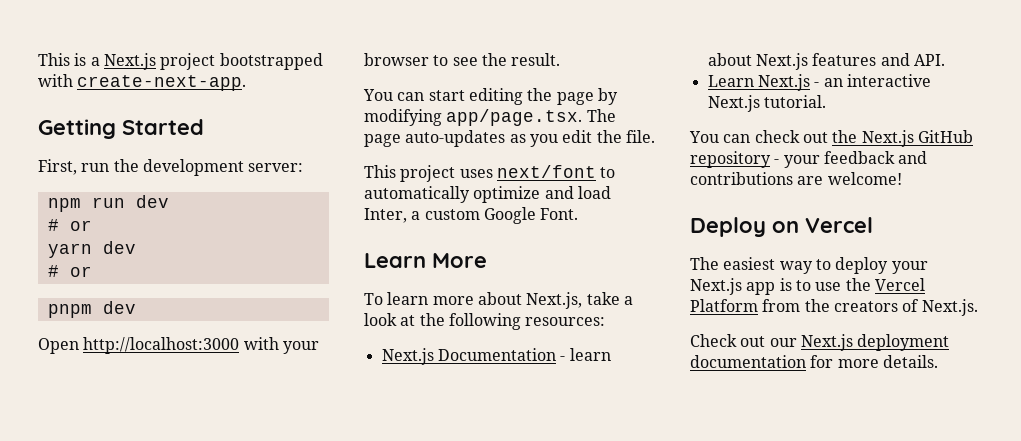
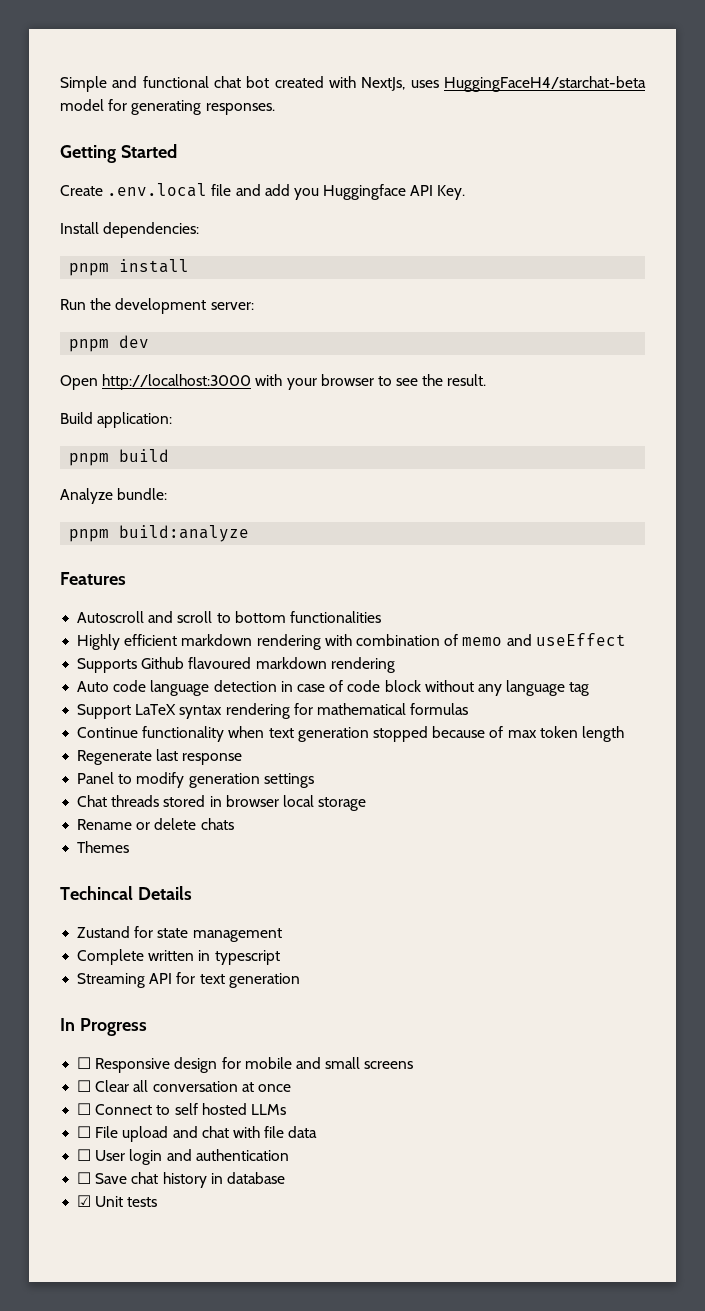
- This is a Next.js project bootstrapped with create-next-app.
+ Simple and functional chat bot created with NextJs, uses HuggingFaceH4/starchat-beta model for generating responses.
  Getting Started
- First, run the development server:
- npm run dev
- # or
- yarn dev
- # or
+ Create .env.local file and add you Huggingface API Key.
+ Install dependencies:
+ pnpm install
+ Run the development server:
- You can start editing the page by modifying app/page.tsx. The page auto-updates as you edit the file.
- This project uses next/font to automatically optimize and load Inter, a custom Google Font.
- Learn More
- To learn more about Next.js, take a look at the following resources:
- Next.js Documentation - learn about Next.js features and API.
- Learn Next.js - an interactive Next.js tutorial.
- You can check out the Next.js GitHub repository - your feedback and contributions are welcome!
- Deploy on Vercel
- The easiest way to deploy your Next.js app is to use the Vercel Platform from the creators of Next.js.
- Check out our Next.js deployment documentation for more details.
+ Build application:
+ pnpm build
+ Analyze bundle:
+ pnpm build:analyze
+ Features
+ Autoscroll and scroll to bottom functionalities
+ Highly efficient markdown rendering with combination of memo and useEffect
+ Supports Github flavoured markdown rendering
+ Auto code language detection in case of code block without any language tag
+ Support LaTeX syntax rendering for mathematical formulas
+ Continue functionality when text generation stopped because of max token length
+ Regenerate last response
+ Panel to modify generation settings
+ Chat threads stored in browser local storage
+ Rename or delete chats
+ Themes
+ Techincal Details
+ Zustand for state management
+ Complete written in typescript
+ Streaming API for text generation
+ In Progress
+ ☐ Responsive design for mobile and small screens
+ ☐ Clear all conversation at once
+ ☐ Connect to self hosted LLMs
+ ☐ File upload and chat with file data
+ ☐ User login and authentication
+ ☐ Save chat history in database
+ ☑ Unit tests

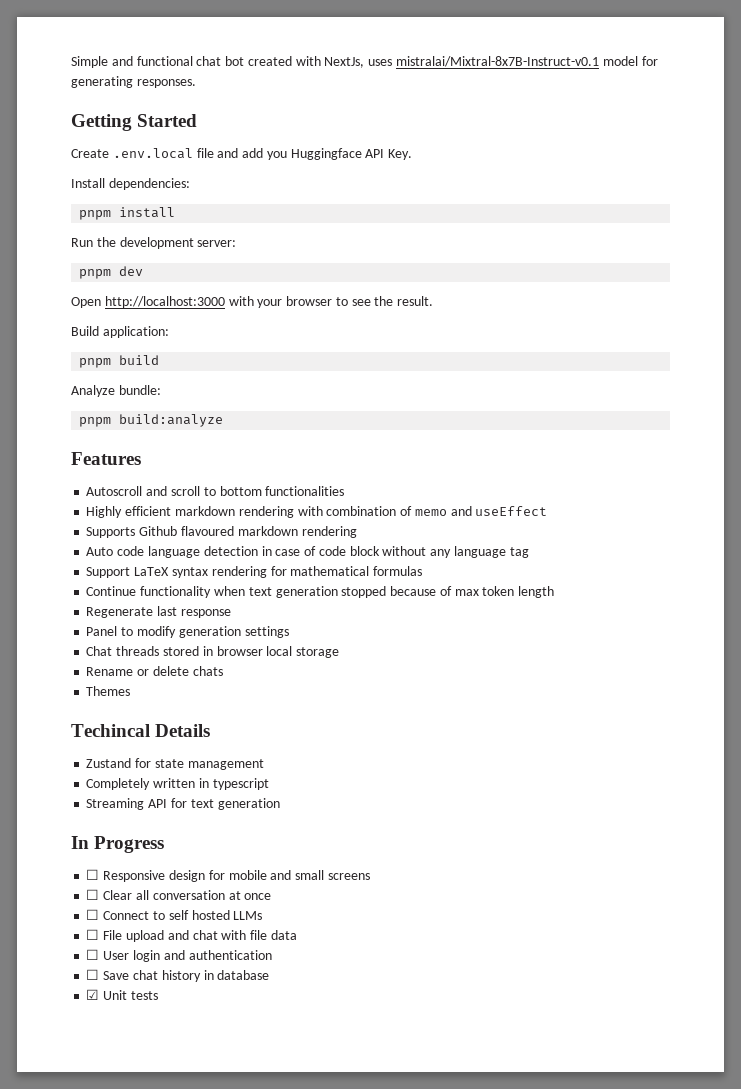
- Simple and functional chat bot created with NextJs, uses HuggingFaceH4/starchat-beta model for generating responses.
+ Simple and functional chat bot created with NextJs, uses mistralai/Mixtral-8x7B-Instruct-v0.1 model for generating responses.
- Complete written in typescript
+ Completely written in typescript

